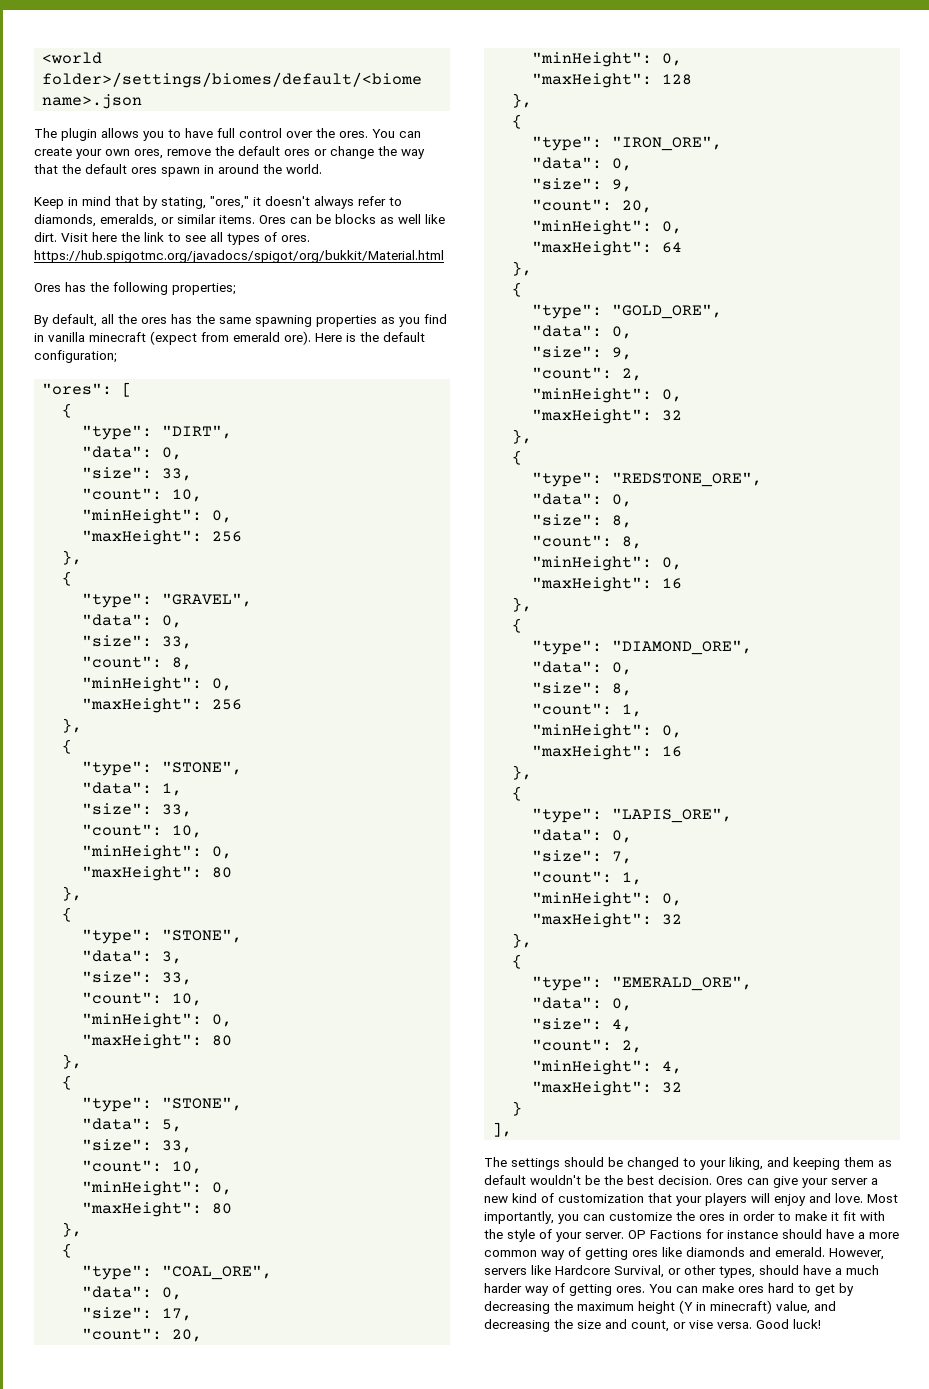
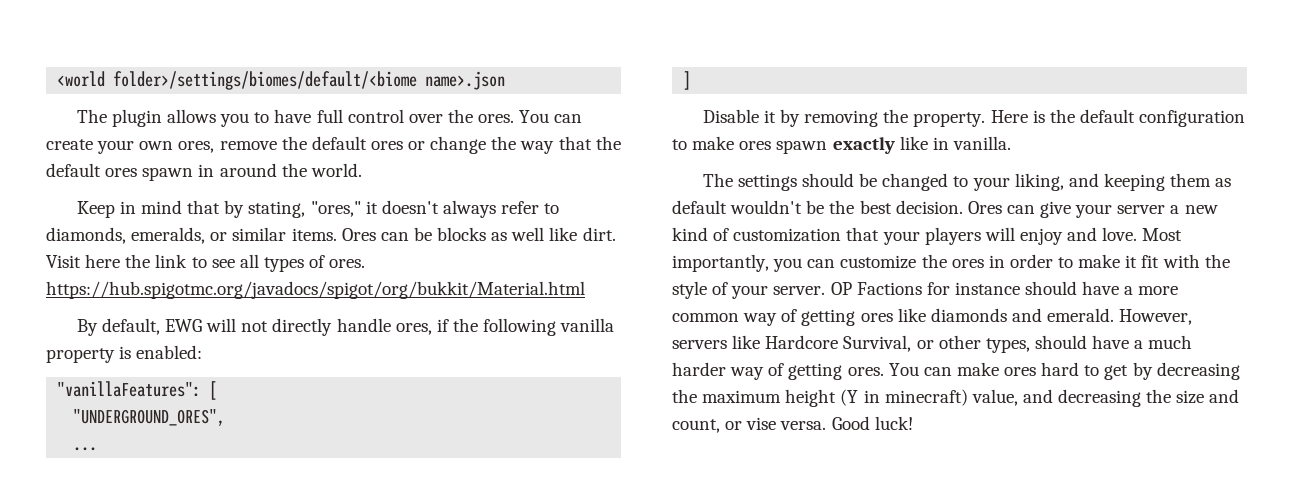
- Ores has the following properties;
- By default, all the ores has the same spawning properties as you find in vanilla minecraft (expect from emerald ore). Here is the default configuration;
- "ores": [
- {
- "type": "DIRT",
- "data": 0,
- "size": 33,
- "count": 10,
- "minHeight": 0,
- "maxHeight": 256
- },
- {
- "type": "GRAVEL",
- "data": 0,
- "size": 33,
- "count": 8,
- "minHeight": 0,
- "maxHeight": 256
- },
- {
- "type": "STONE",
- "data": 1,
- "size": 33,
- "count": 10,
- "minHeight": 0,
- "maxHeight": 80
- },
- {
- "type": "STONE",
- "data": 3,
- "size": 33,
- "count": 10,
- "minHeight": 0,
- "maxHeight": 80
- },
- {
- "type": "STONE",
- "data": 5,
- "size": 33,
- "count": 10,
- "minHeight": 0,
- "maxHeight": 80
- },
- {
- "type": "COAL_ORE",
- "data": 0,
- "size": 17,
- "count": 20,
- "minHeight": 0,
- "maxHeight": 128
- },
- {
- "type": "IRON_ORE",
- "data": 0,
- "size": 9,
- "count": 20,
- "minHeight": 0,
- "maxHeight": 64
- },
- {
- "type": "GOLD_ORE",
- "data": 0,
- "size": 9,
- "count": 2,
- "minHeight": 0,
- "maxHeight": 32
- },
- {
- "type": "REDSTONE_ORE",
- "data": 0,
- "size": 8,
- "count": 8,
- "minHeight": 0,
- "maxHeight": 16
- },
- {
- "type": "DIAMOND_ORE",
- "data": 0,
- "size": 8,
- "count": 1,
- "minHeight": 0,
- "maxHeight": 16
- },
- {
- "type": "LAPIS_ORE",
- "data": 0,
- "size": 7,
- "count": 1,
- "minHeight": 0,
- "maxHeight": 32
- },
- {
- "type": "EMERALD_ORE",
- "data": 0,
- "size": 4,
- "count": 2,
- "minHeight": 4,
- "maxHeight": 32
- }
- ],
+ By default, EWG will not directly handle ores, if the following vanilla property is enabled:
+ "vanillaFeatures": [
+ "UNDERGROUND_ORES",
+ ...
+ ]
+ Disable it by removing the property. Here is the default configuration to make ores spawn exactly like in vanilla.

